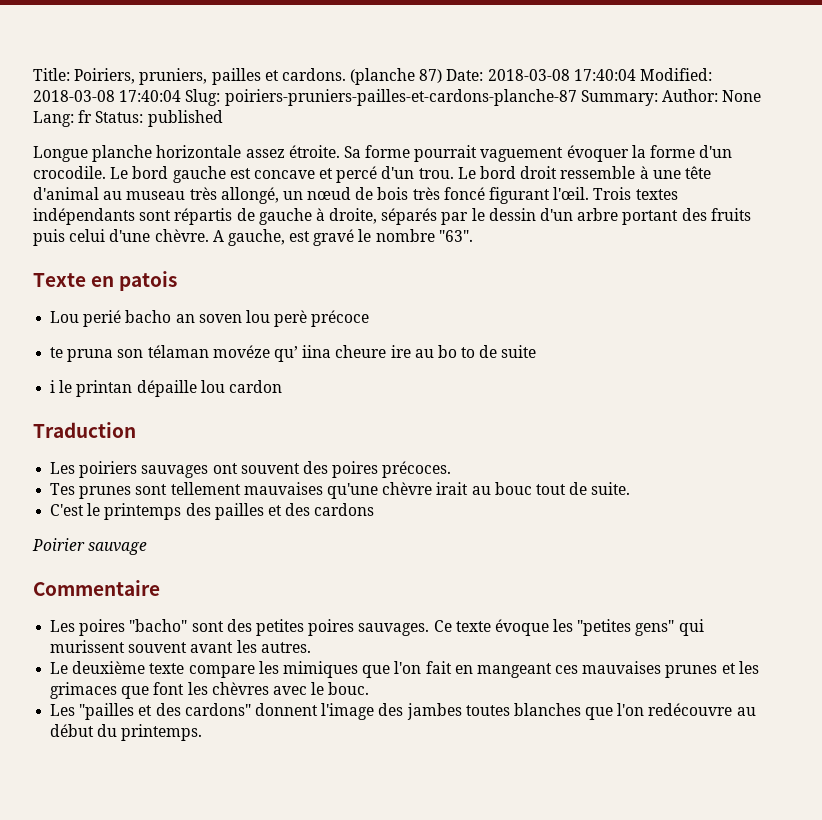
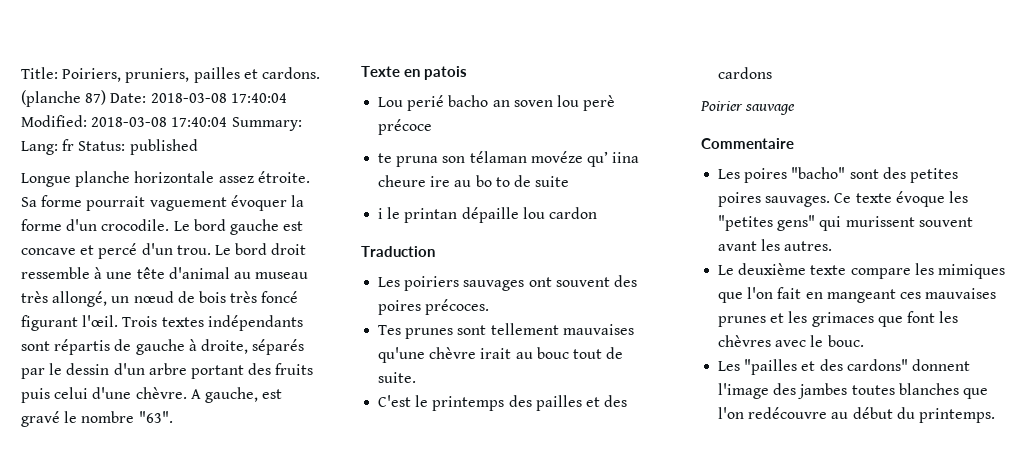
- (planche 87) Date: 2018-03-08 17:40:04 Modified: 2018-03-08 17:40:04 Slug: poiriers-pruniers-pailles-et-cardons-planche-87 Summary: Author: None Lang: fr Status: published
+ (planche 87) Date: 2018-03-08 17:40:04 Modified: 2018-03-08 17:40:04 Summary: Lang: fr Status: published

